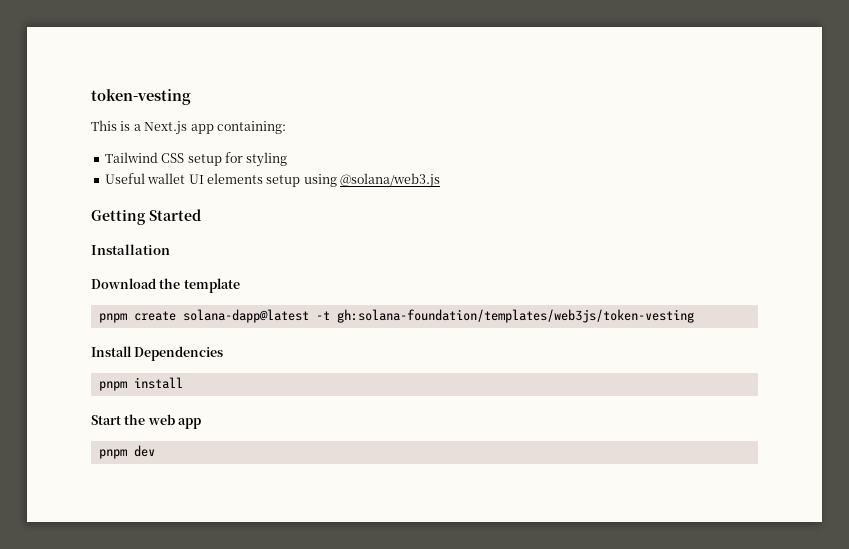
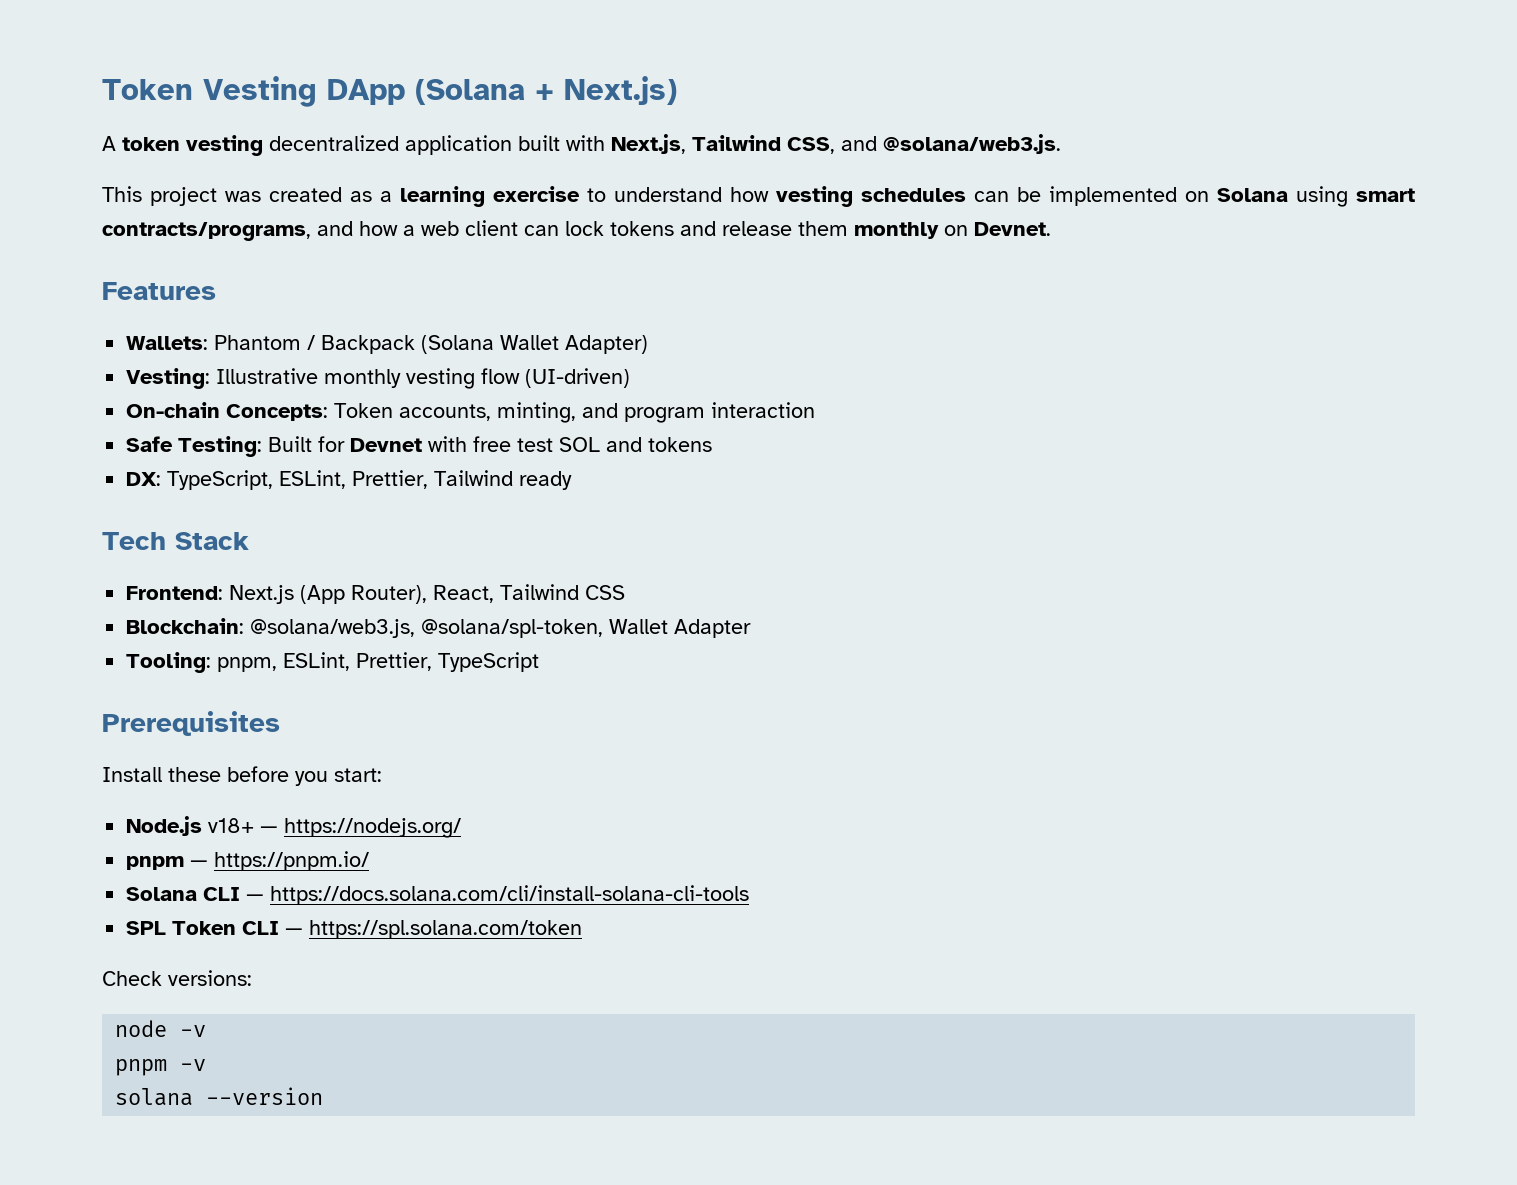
- token-vesting
- This is a Next.js app containing:
- Tailwind CSS setup for styling
- Useful wallet UI elements setup using @solana/web3.js
- Getting Started
- Installation
- Download the template
- pnpm create solana-dapp@latest -t gh:solana-foundation/templates/web3js/token-vesting
- Install Dependencies
- pnpm install
- Start the web app
- pnpm dev
+ Token Vesting DApp (Solana + Next.js)
+ A token vesting decentralized application built with Next.js, Tailwind CSS, and @solana/web3.js.
+ This project was created as a learning exercise to understand how vesting schedules can be implemented on Solana using smart contracts/programs, and how a web client can lock tokens and release them monthly on Devnet.
+ Features
+ Wallets: Phantom / Backpack (Solana Wallet Adapter)
+ Vesting: Illustrative monthly vesting flow (UI-driven)
+ On-chain Concepts: Token accounts, minting, and program interaction
+ Safe Testing: Built for Devnet with free test SOL and tokens
+ DX: TypeScript, ESLint, Prettier, Tailwind ready
+ Tech Stack
+ Frontend: Next.js (App Router), React, Tailwind CSS
+ Blockchain: @solana/web3.js, @solana/spl-token, Wallet Adapter
+ Tooling: pnpm, ESLint, Prettier, TypeScript
+ Prerequisites
+ Install these before you start:
+ Node.js v18+ — https://nodejs.org/
+ pnpm — https://pnpm.io/
+ Solana CLI — https://docs.solana.com/cli/install-solana-cli-tools
+ SPL Token CLI — https://spl.solana.com/token
+ Check versions:
+ node -v
+ pnpm -v
+ solana --version

